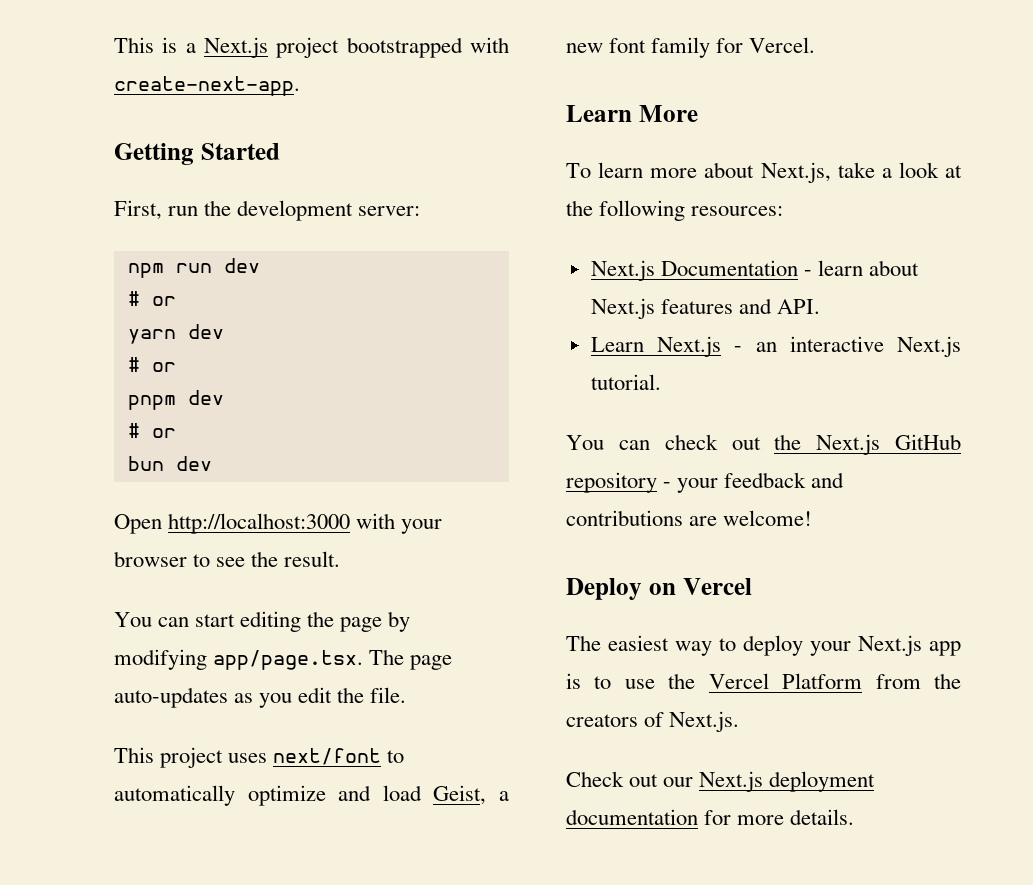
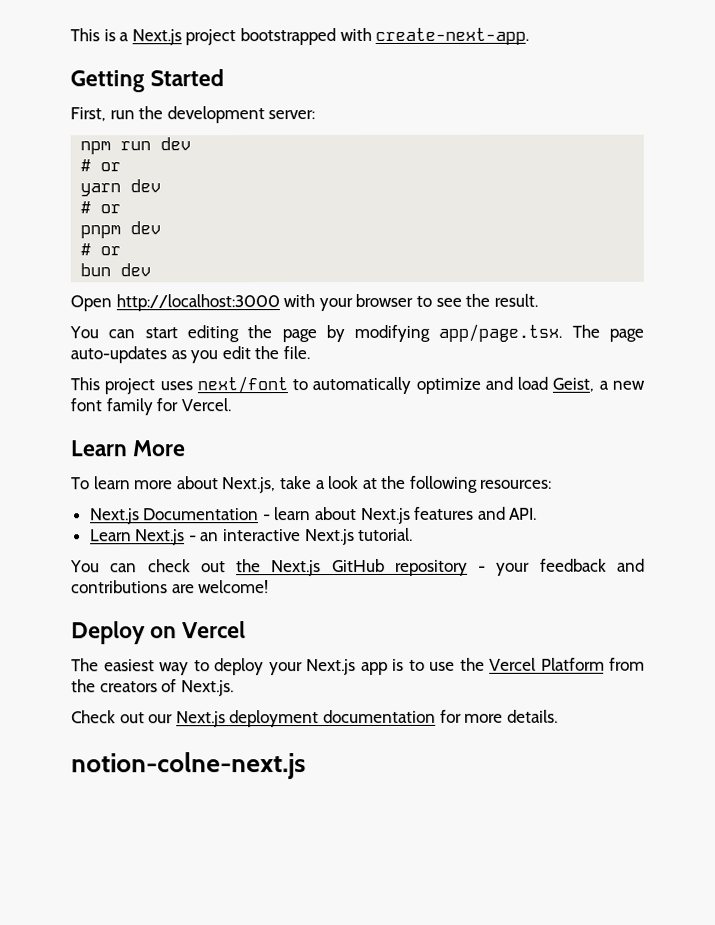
+ notion-colne-next.js

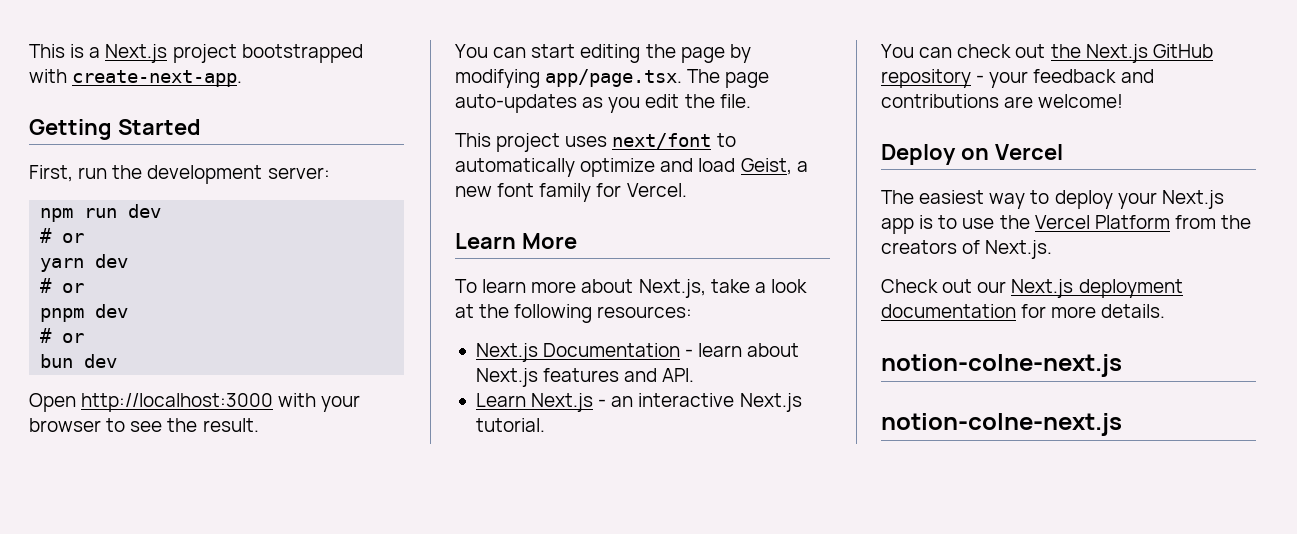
  Check out our Next.js deployment documentation for more details.
+ notion-colne-next.js

